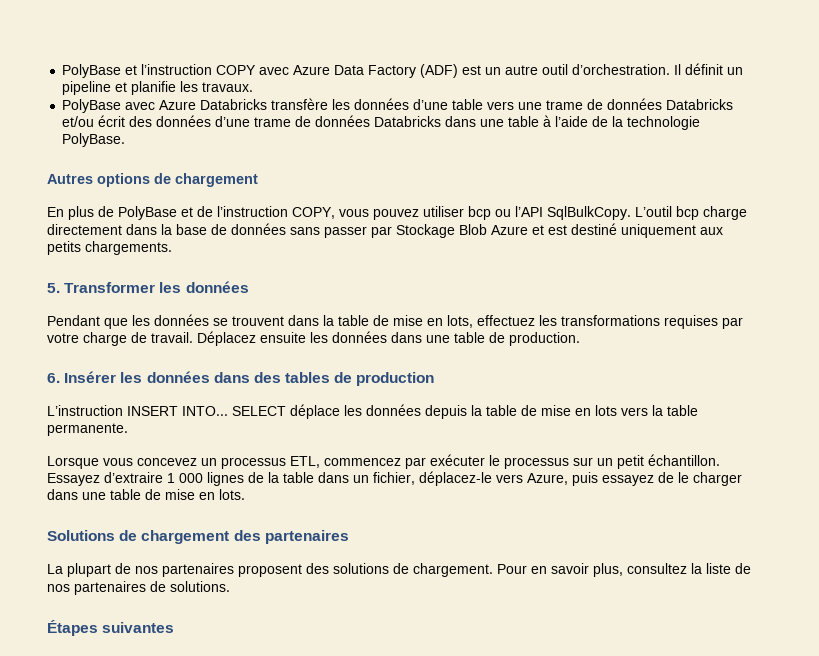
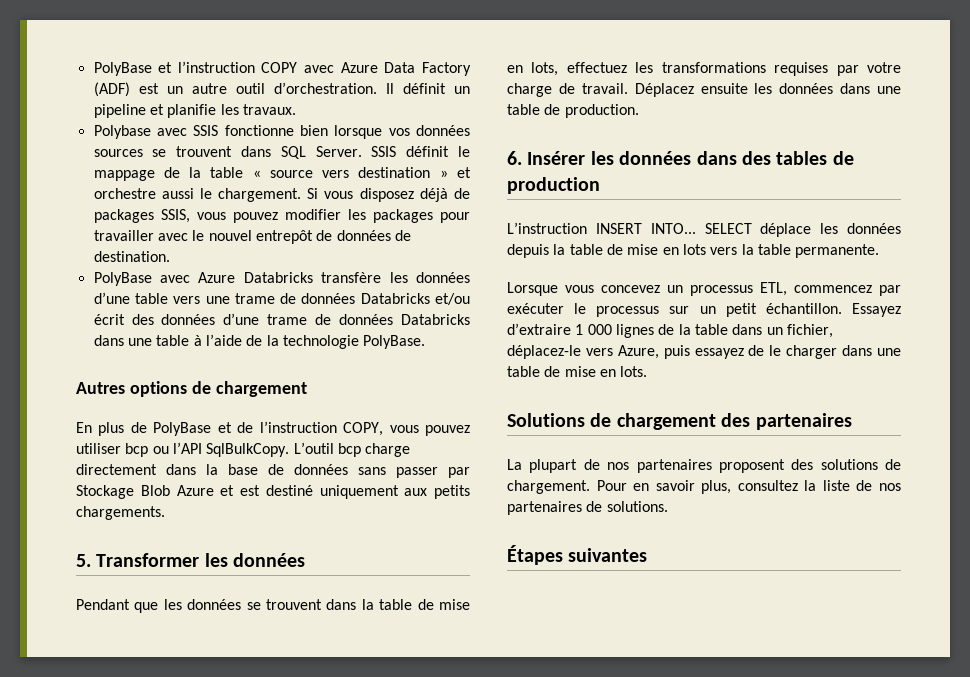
+ Polybase avec SSIS fonctionne bien lorsque vos données sources se trouvent dans SQL Server. SSIS définit le mappage de la table « source vers destination » et orchestre aussi le chargement. Si vous disposez déjà de packages SSIS, vous pouvez modifier les packages pour travailler avec le nouvel entrepôt de données de destination.

